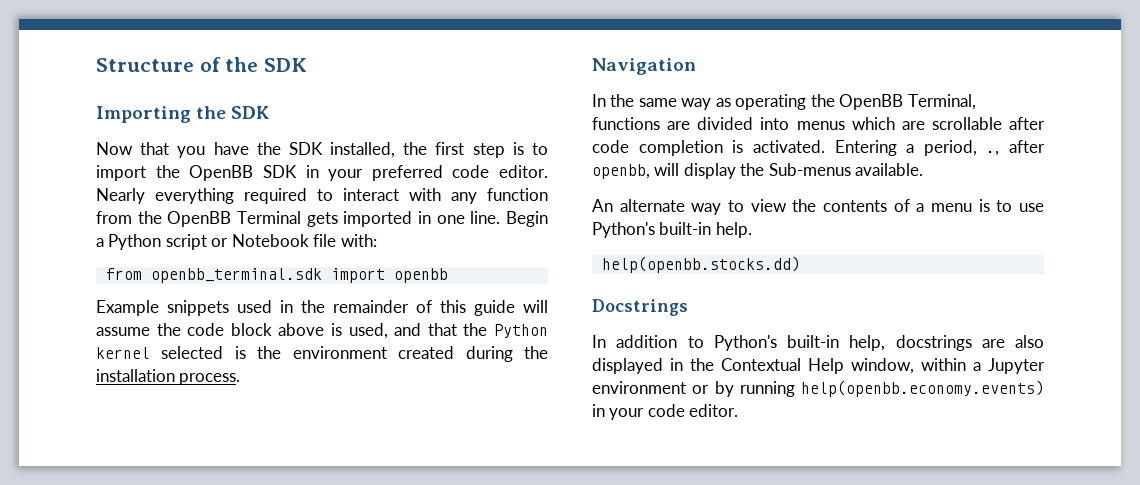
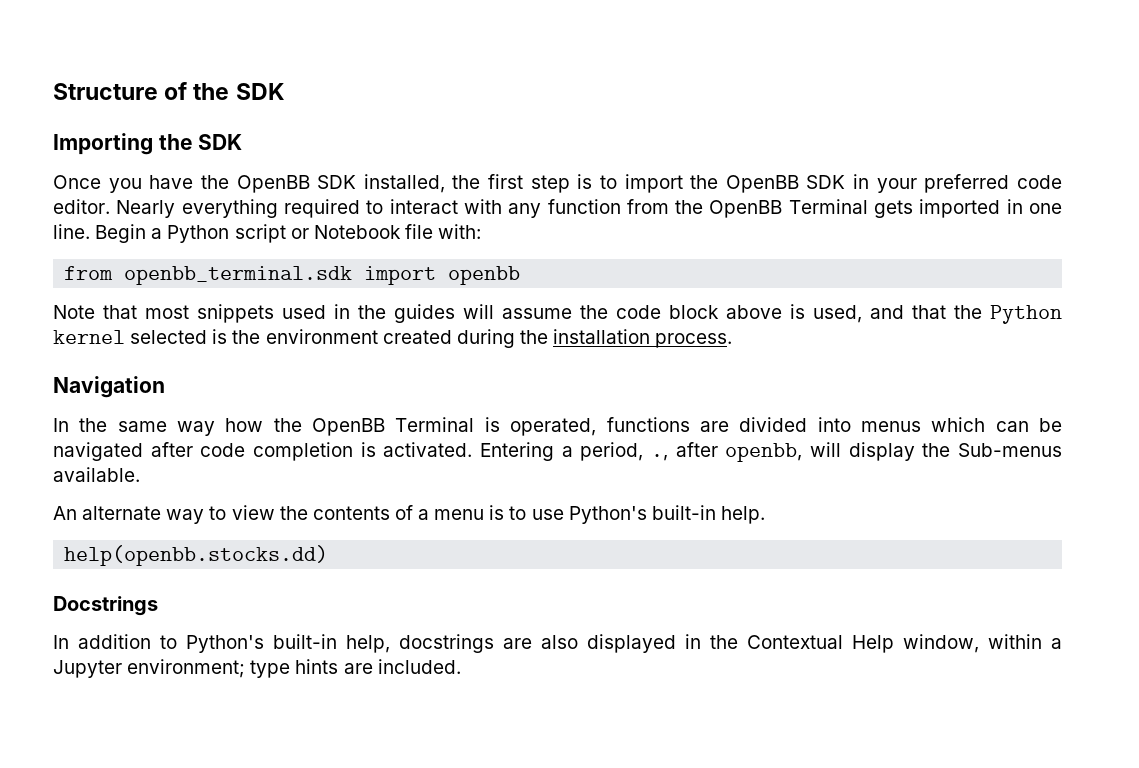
- Now that you have the SDK installed, the first step is to import the OpenBB SDK in your preferred code editor.
+ Once you have the OpenBB SDK installed, the first step is to import the OpenBB SDK in your preferred code editor.
- Example snippets used in the remainder of this guide will assume the code block above is used, and that the Python kernel selected is the environment created during the installation process.
+ Note that most snippets used in the guides will assume the code block above is used, and that the Python kernel selected is the environment created during the installation process.
- In the same way as operating the OpenBB Terminal, functions are divided into menus which are scrollable after code completion is activated.
+ In the same way how the OpenBB Terminal is operated, functions are divided into menus which can be navigated after code completion is activated.
- In addition to Python's built-in help, docstrings are also displayed in the Contextual Help window, within a Jupyter environment or by running help(openbb.economy.events) in your code editor.
+ In addition to Python's built-in help, docstrings are also displayed in the Contextual Help window, within a Jupyter environment; type hints are included.

